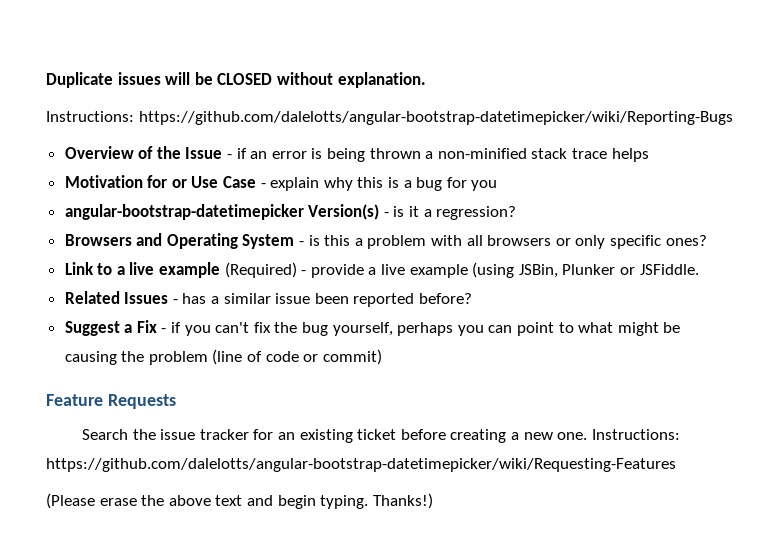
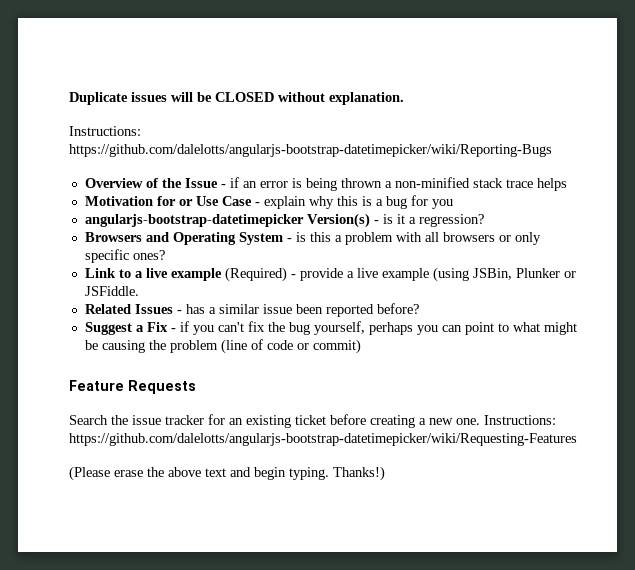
- Instructions: https://github.com/dalelotts/angular-bootstrap-datetimepicker/wiki/Reporting-Bugs
+ Instructions: https://github.com/dalelotts/angularjs-bootstrap-datetimepicker/wiki/Reporting-Bugs
- angular-bootstrap-datetimepicker Version(s) - is it a regression?
+ angularjs-bootstrap-datetimepicker Version(s) - is it a regression?
- Instructions: https://github.com/dalelotts/angular-bootstrap-datetimepicker/wiki/Requesting-Features
+ Instructions: https://github.com/dalelotts/angularjs-bootstrap-datetimepicker/wiki/Requesting-Features

